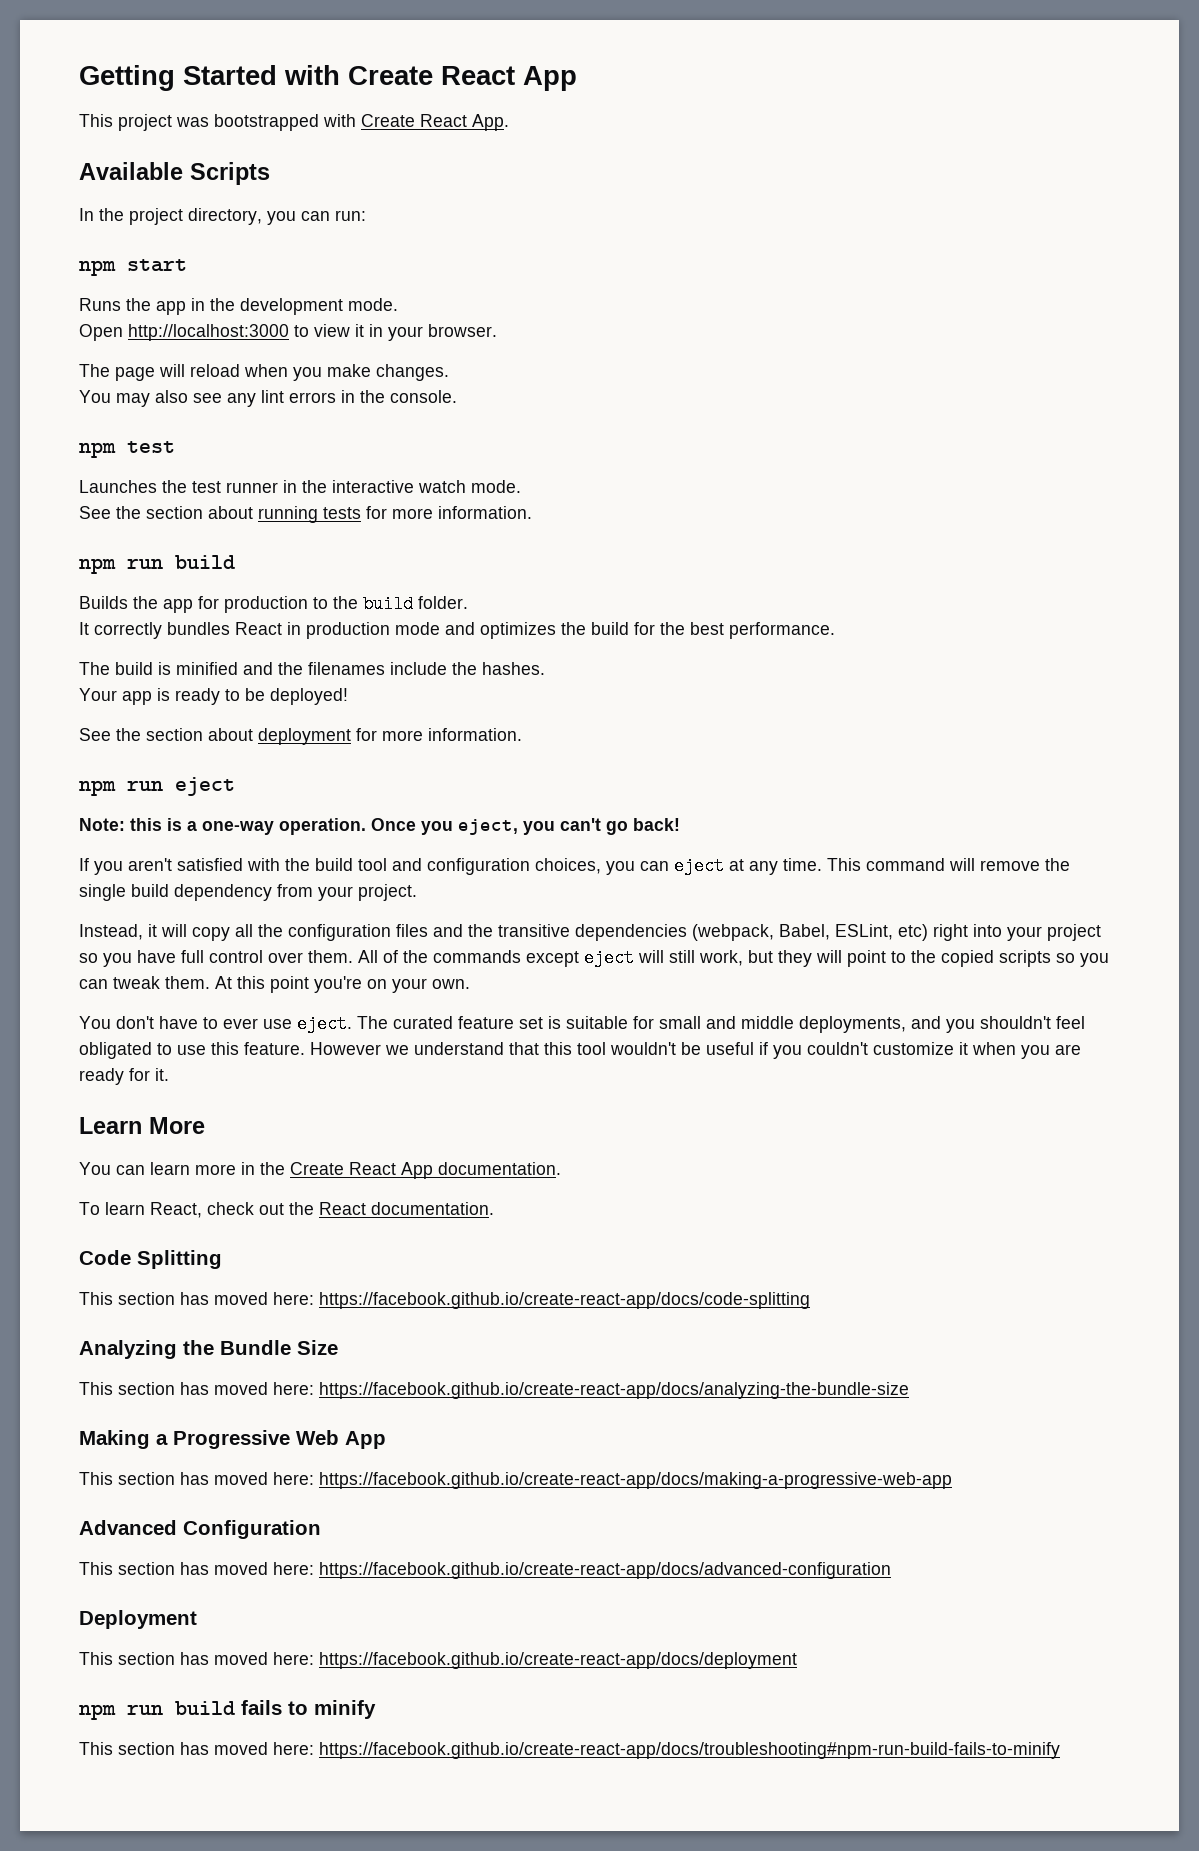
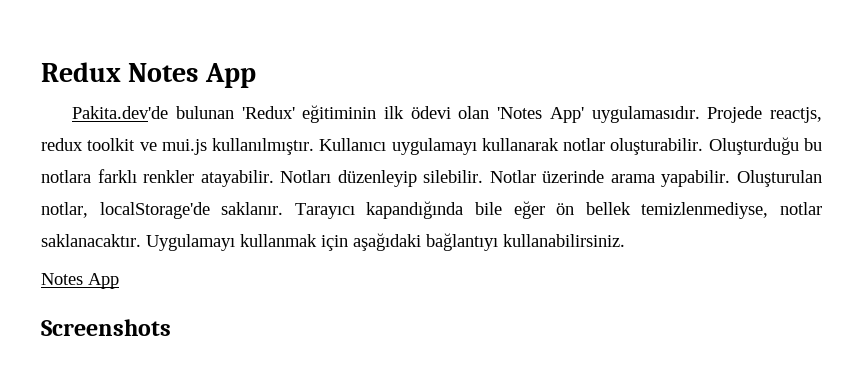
- Getting Started with Create React App
- This project was bootstrapped with Create React App.
- Available Scripts
- In the project directory, you can run:
- npm start
- Runs the app in the development mode.
- Open http://localhost:3000 to view it in your browser.
- The page will reload when you make changes.
- You may also see any lint errors in the console.
- npm test
- Launches the test runner in the interactive watch mode.
- See the section about running tests for more information.
- npm run build
- Builds the app for production to the build folder.
- It correctly bundles React in production mode and optimizes the build for the best performance.
- The build is minified and the filenames include the hashes.
- Your app is ready to be deployed!
- See the section about deployment for more information.
- npm run eject
- Note: this is a one-way operation. Once you eject, you can't go back!
- If you aren't satisfied with the build tool and configuration choices, you can eject at any time. This command will remove the single build dependency from your project.
- Instead, it will copy all the configuration files and the transitive dependencies (webpack, Babel, ESLint, etc) right into your project so you have full control over them. All of the commands except eject will still work, but they will point to the copied scripts so you can tweak them. At this point you're on your own.
- You don't have to ever use eject. The curated feature set is suitable for small and middle deployments, and you shouldn't feel obligated to use this feature. However we understand that this tool wouldn't be useful if you couldn't customize it when you are ready for it.
- Learn More
- You can learn more in the Create React App documentation.
- To learn React, check out the React documentation.
- Code Splitting
- This section has moved here: https://facebook.github.io/create-react-app/docs/code-splitting
- Analyzing the Bundle Size
- This section has moved here: https://facebook.github.io/create-react-app/docs/analyzing-the-bundle-size
- Making a Progressive Web App
- This section has moved here: https://facebook.github.io/create-react-app/docs/making-a-progressive-web-app
- Advanced Configuration
- This section has moved here: https://facebook.github.io/create-react-app/docs/advanced-configuration
- Deployment
- This section has moved here: https://facebook.github.io/create-react-app/docs/deployment
- npm run build fails to minify
- This section has moved here: https://facebook.github.io/create-react-app/docs/troubleshooting#npm-run-build-fails-to-minify
+ Redux Notes App
+ Pakita.dev'de bulunan 'Redux' eğitiminin ilk ödevi olan 'Notes App' uygulamasıdır. Projede reactjs, redux toolkit ve mui.js kullanılmıştır. Kullanıcı uygulamayı kullanarak notlar oluşturabilir. Oluşturduğu bu notlara farklı renkler atayabilir. Notları düzenleyip silebilir. Notlar üzerinde arama yapabilir. Oluşturulan notlar, localStorage'de saklanır. Tarayıcı kapandığında bile eğer ön bellek temizlenmediyse, notlar saklanacaktır. Uygulamayı kullanmak için aşağıdaki bağlantıyı kullanabilirsiniz.
+ Notes App
+ Screenshots

